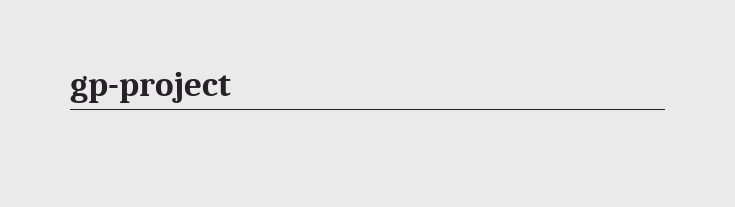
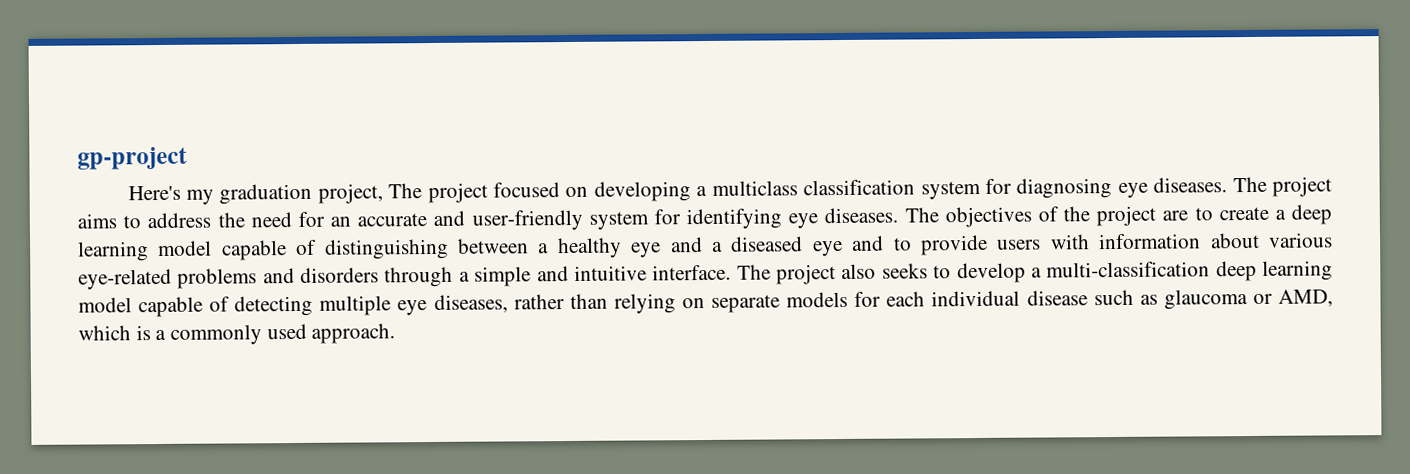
+ Here's my graduation project, The project focused on developing a multiclass classification system for diagnosing eye diseases. The project aims to address the need for an accurate and user-friendly system for identifying eye diseases. The objectives of the project are to create a deep learning model capable of distinguishing between a healthy eye and a diseased eye and to provide users with information about various eye-related problems and disorders through a simple and intuitive interface. The project also seeks to develop a multi-classification deep learning model capable of detecting multiple eye diseases, rather than relying on separate models for each individual disease such as glaucoma or AMD, which is a commonly used approach.

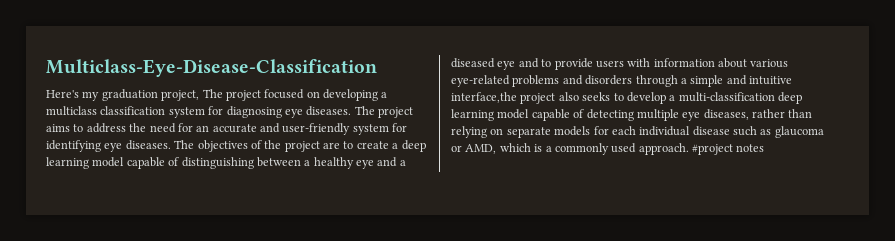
- gp-project
+ Multiclass-Eye-Disease-Classification
- The objectives of the project are to create a deep learning model capable of distinguishing between a healthy eye and a diseased eye and to provide users with information about various eye-related problems and disorders through a simple and intuitive interface. The project also seeks to develop a multi-classification deep learning model capable of detecting multiple eye diseases, rather than relying on separate models for each individual disease such as glaucoma or AMD, which is a commonly used approach.
+ The objectives of the project are to create a deep learning model capable of distinguishing between a healthy eye and a diseased eye and to provide users with information about various eye-related problems and disorders through a simple and intuitive interface,the project also seeks to develop a multi-classification deep learning model capable of detecting multiple eye diseases, rather than relying on separate models for each individual disease such as glaucoma or AMD, which is a commonly used approach.
+ #project notes

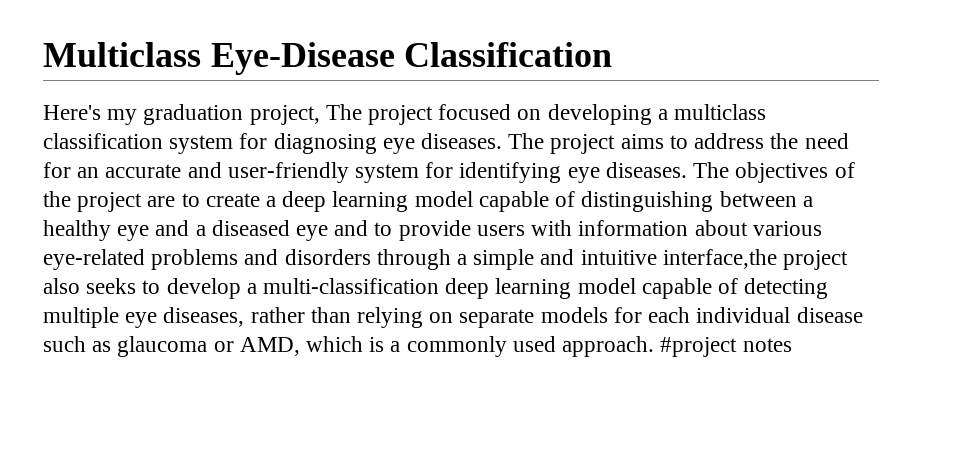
- Multiclass-Eye-Disease-Classification
+ Multiclass Eye-Disease Classification

